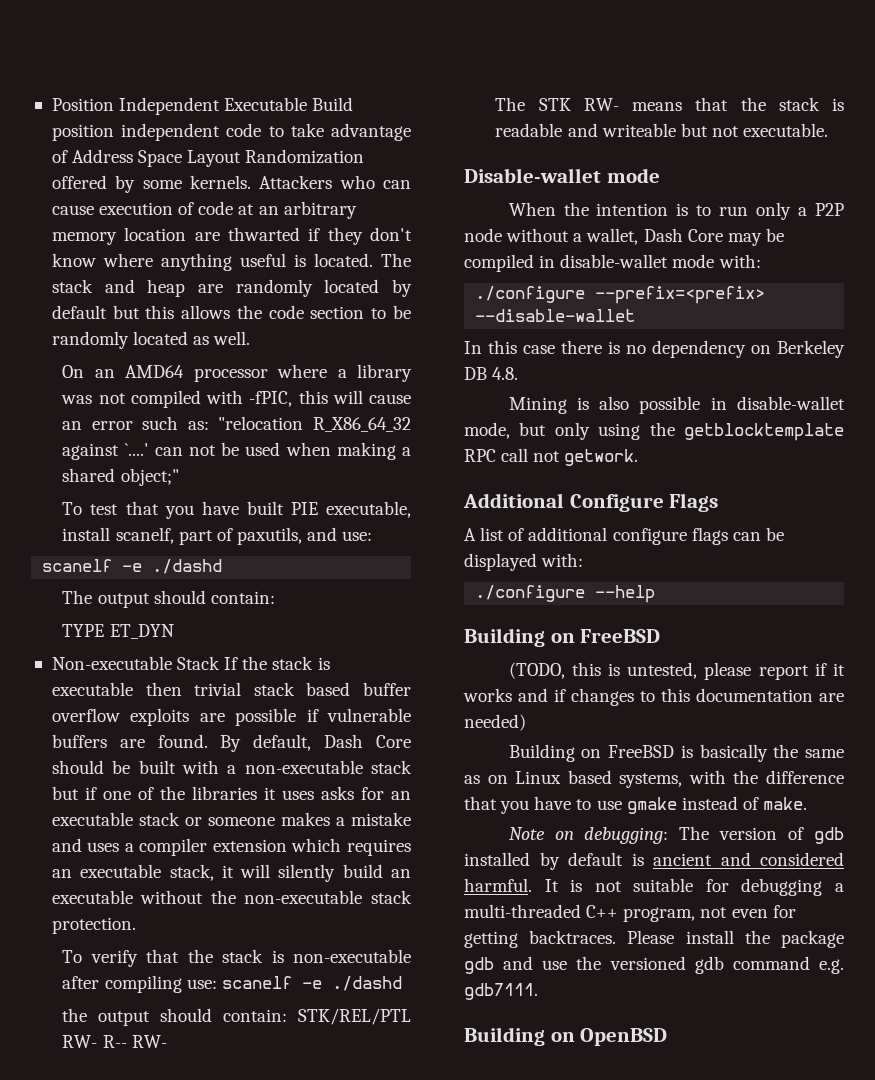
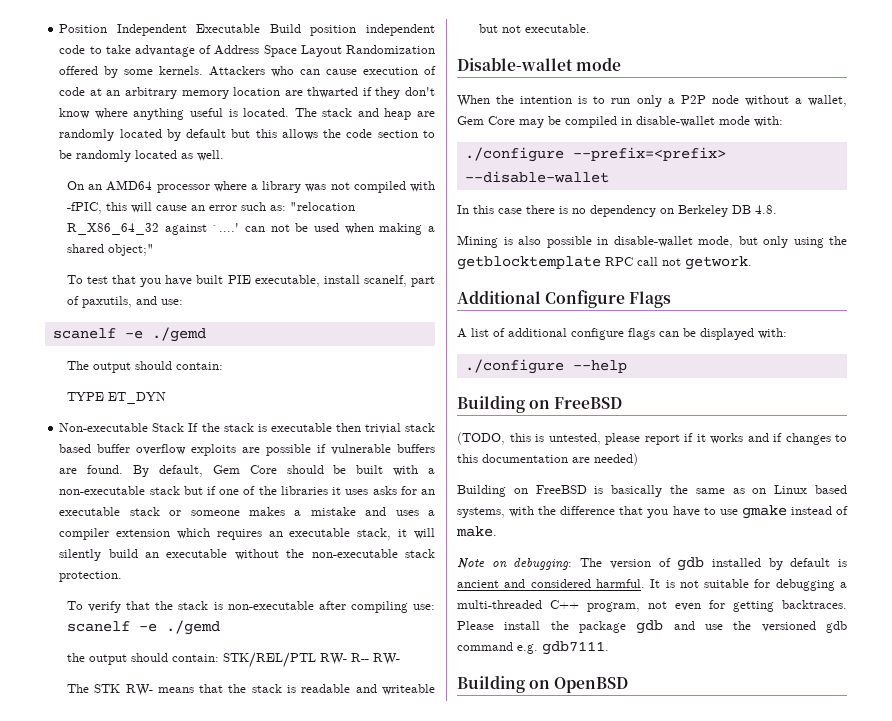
  To test that you have built PIE executable, install scanelf, part of paxutils, and use:
- scanelf -e ./dashd
+ scanelf -e ./gemd
- By default, Dash Core should be built with a non-executable stack but if one of the libraries it uses asks for an executable stack or someone makes a mistake and uses a compiler extension which requires an executable stack, it will silently build an executable without the non-executable stack protection.
+ By default, Gem Core should be built with a non-executable stack but if one of the libraries it uses asks for an executable stack or someone makes a mistake and uses a compiler extension which requires an executable stack, it will silently build an executable without the non-executable stack protection.
- To verify that the stack is non-executable after compiling use: scanelf -e ./dashd
+ To verify that the stack is non-executable after compiling use: scanelf -e ./gemd
- When the intention is to run only a P2P node without a wallet, Dash Core may be compiled in disable-wallet mode with:
+ When the intention is to run only a P2P node without a wallet, Gem Core may be compiled in disable-wallet mode with:

